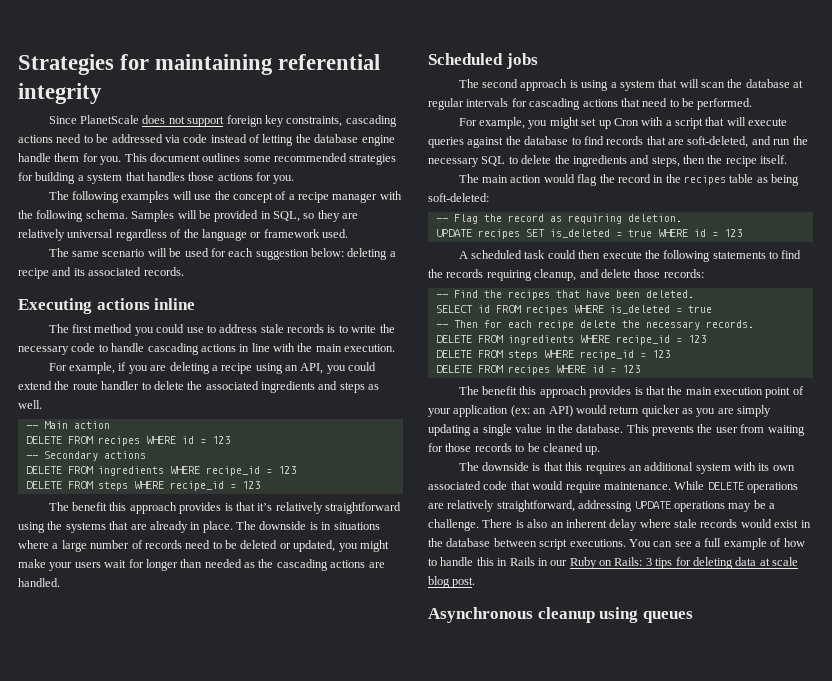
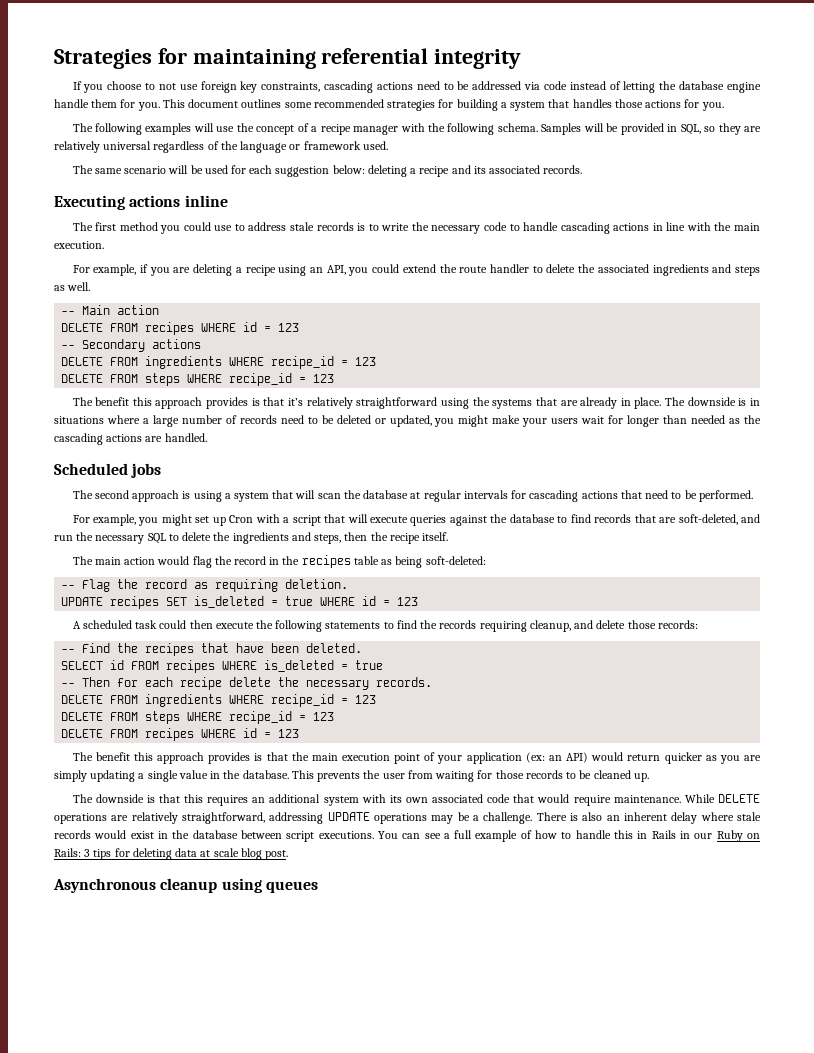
- Since PlanetScale does not support foreign key constraints, cascading actions need to be addressed via code instead of letting the database engine handle them for you.
+ If you choose to not use foreign key constraints, cascading actions need to be addressed via code instead of letting the database engine handle them for you.

